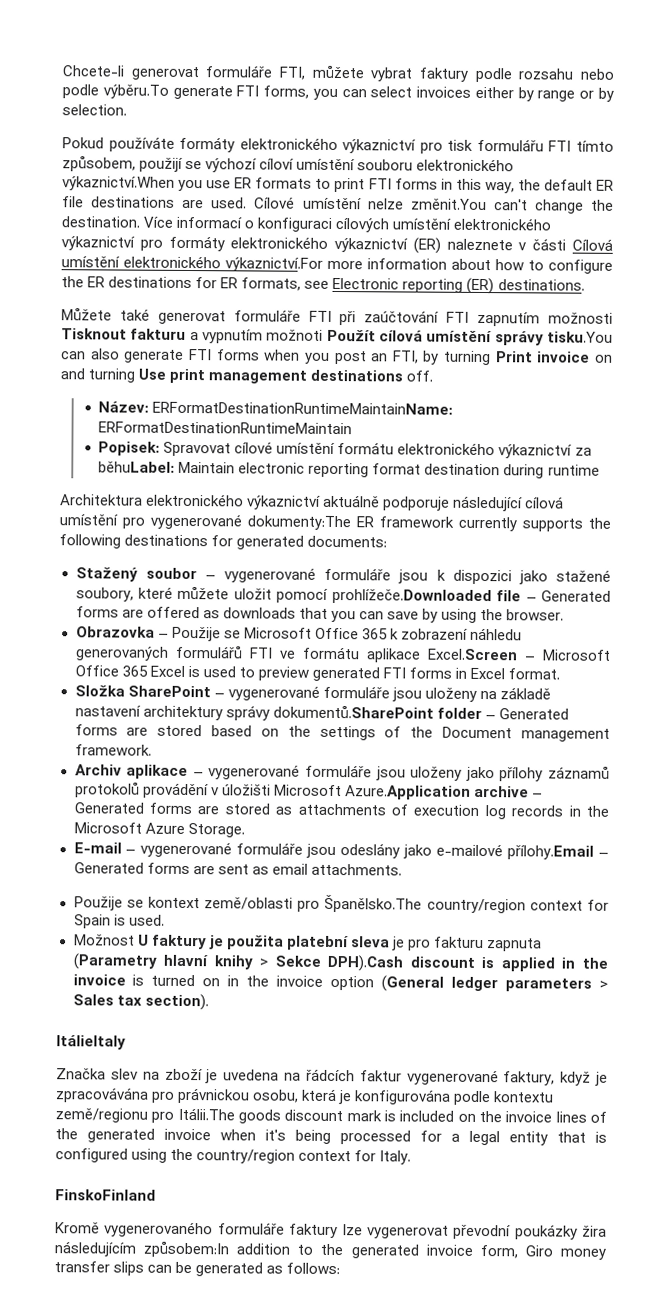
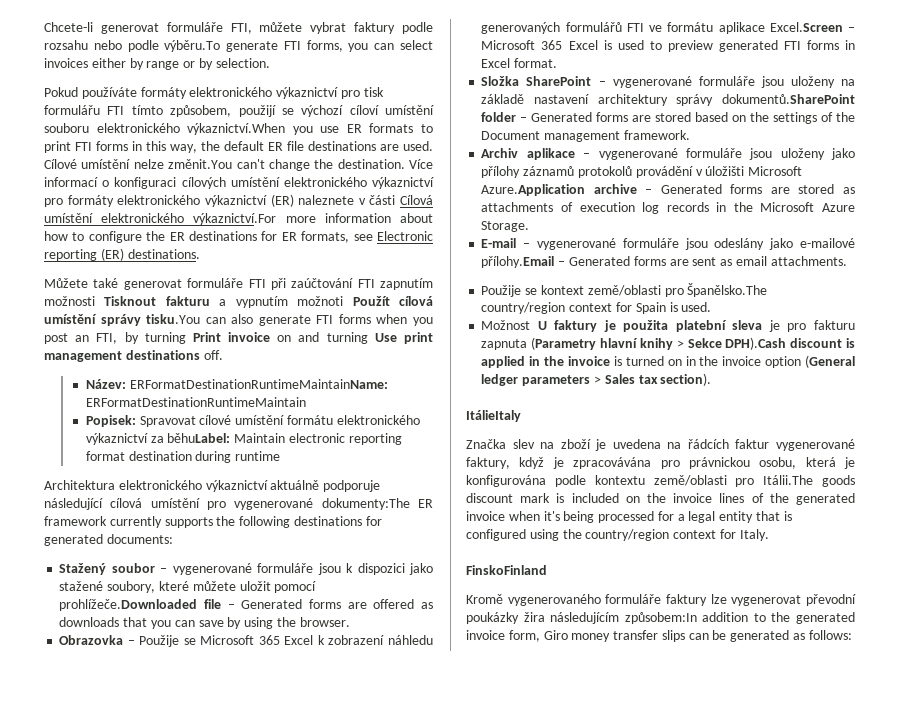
- Obrazovka – Použije se Microsoft Office 365 k zobrazení náhledu generovaných formulářů FTI ve formátu aplikace Excel.Screen – Microsoft Office 365 Excel is used to preview generated FTI forms in Excel format.
+ Obrazovka – Použije se Microsoft 365 Excel k zobrazení náhledu generovaných formulářů FTI ve formátu aplikace Excel.Screen – Microsoft 365 Excel is used to preview generated FTI forms in Excel format.
- Značka slev na zboží je uvedena na řádcích faktur vygenerované faktury, když je zpracovávána pro právnickou osobu, která je konfigurována podle kontextu země/regionu pro Itálii.The goods discount mark is included on the invoice lines of the generated invoice when it's being processed for a legal entity that is configured using the country/region context for Italy.
+ Značka slev na zboží je uvedena na řádcích faktur vygenerované faktury, když je zpracovávána pro právnickou osobu, která je konfigurována podle kontextu země/oblasti pro Itálii.The goods discount mark is included on the invoice lines of the generated invoice when it's being processed for a legal entity that is configured using the country/region context for Italy.

